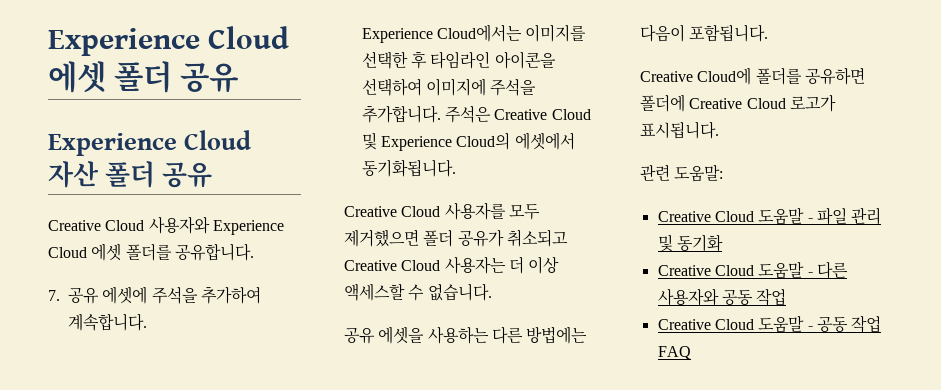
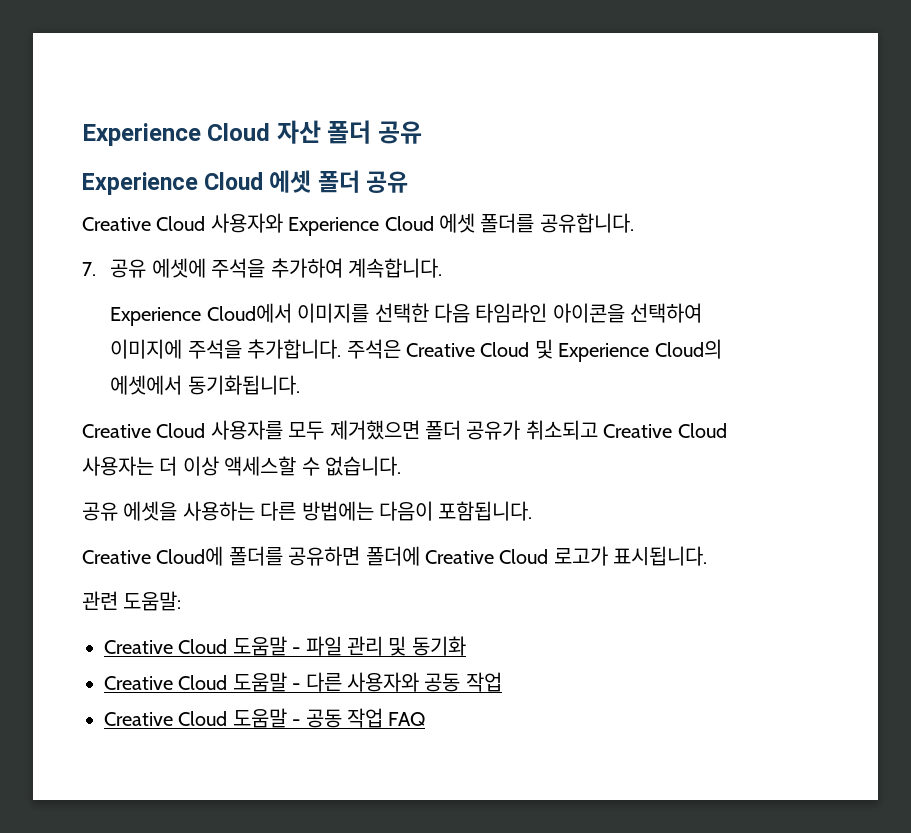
- Experience Cloud 에셋 폴더 공유
+ Experience Cloud 자산 폴더 공유
- Experience Cloud 자산 폴더 공유
+ Experience Cloud 에셋 폴더 공유
- Experience Cloud에서는 이미지를 선택한 후 타임라인 아이콘을 선택하여 이미지에 주석을 추가합니다.
+ Experience Cloud에서 이미지를 선택한 다음 타임라인 아이콘을 선택하여 이미지에 주석을 추가합니다.

